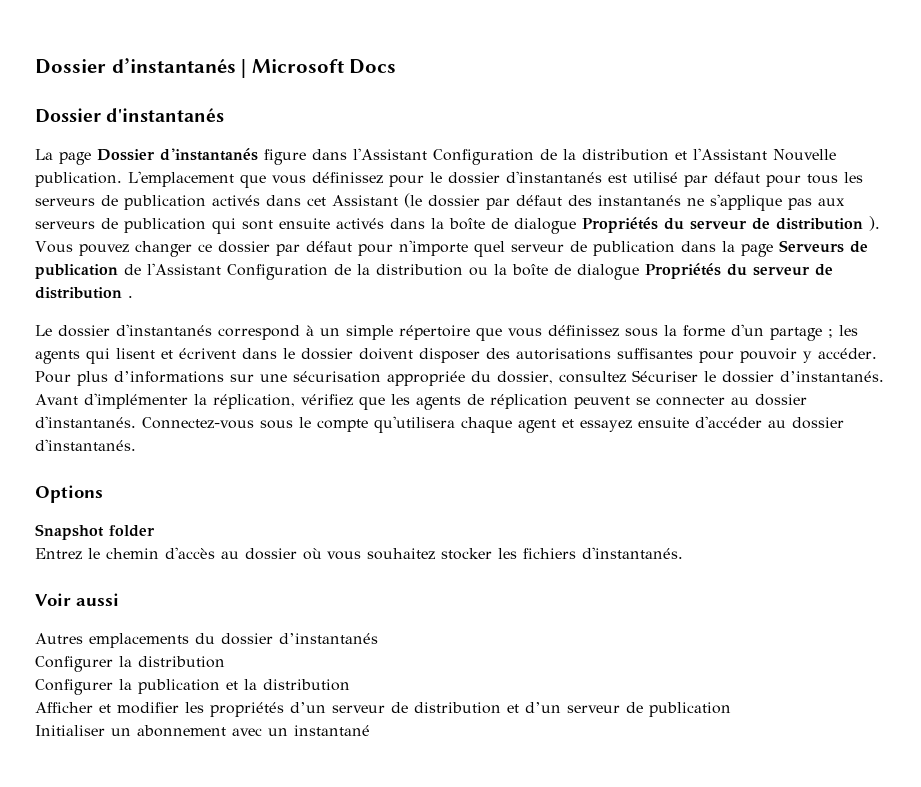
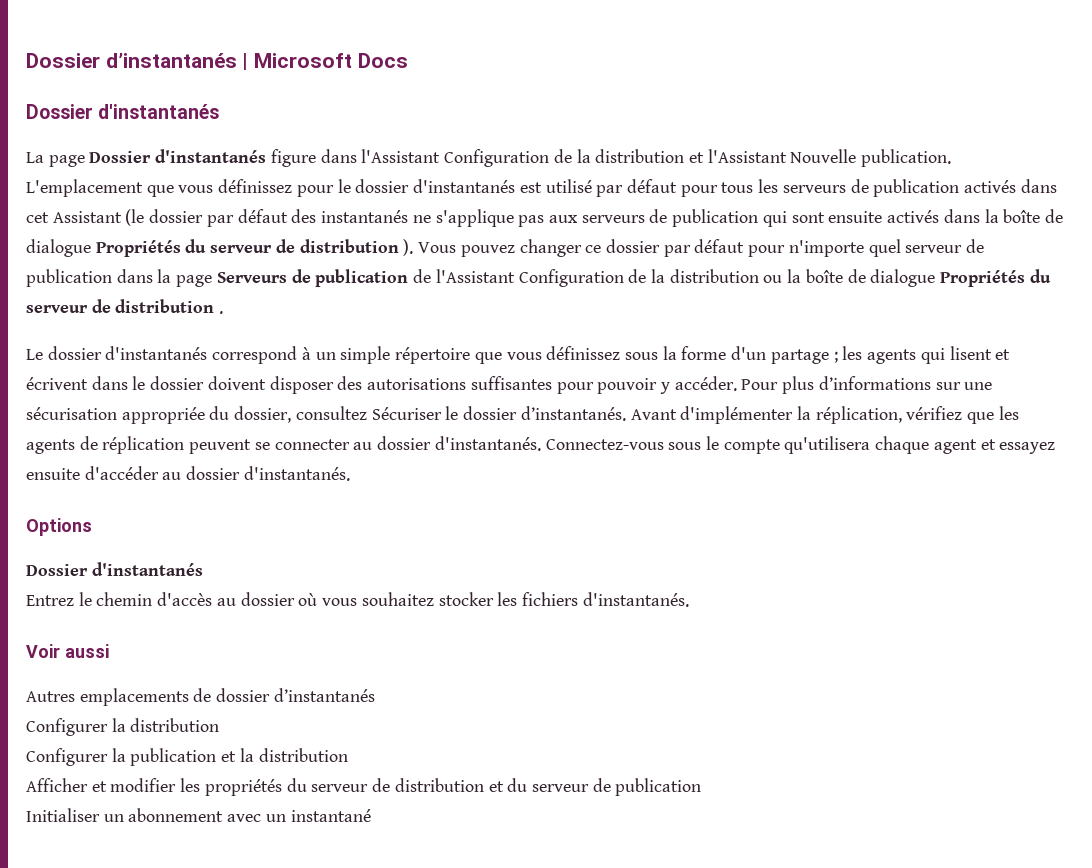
  Options
- Snapshot folder
+ Dossier d'instantanés
- Autres emplacements du dossier d’instantanés
+ Autres emplacements de dossier d’instantanés
- Afficher et modifier les propriétés d’un serveur de distribution et d’un serveur de publication
+ Afficher et modifier les propriétés du serveur de distribution et du serveur de publication

